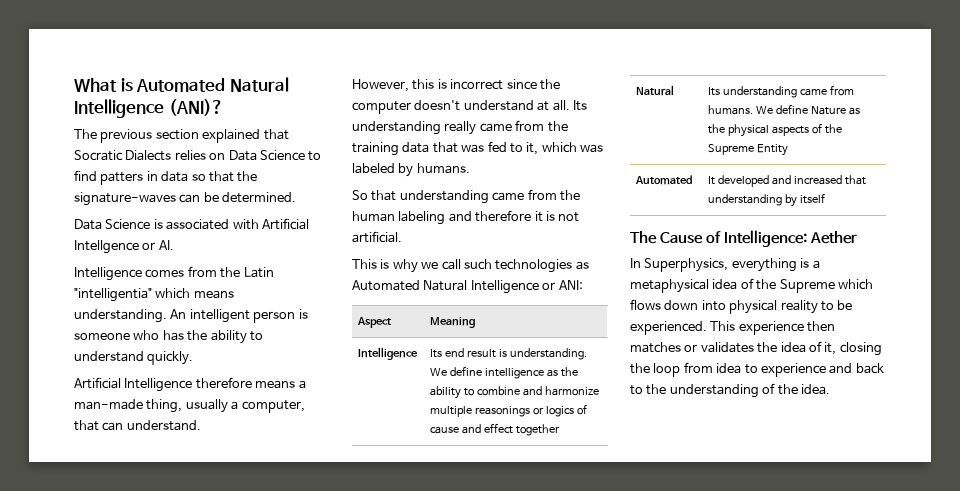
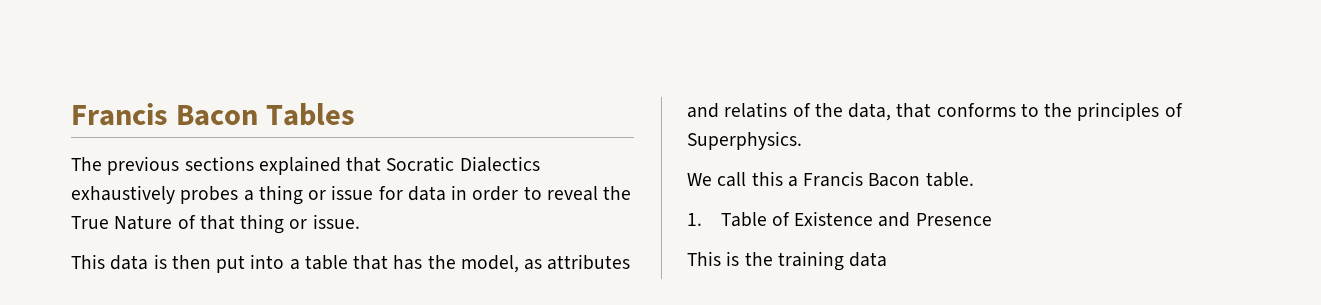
- What is Automated Natural Intelligence (ANI)?
+ Francis Bacon Tables
- The previous section explained that Socratic Dialects relies on Data Science to find patters in data so that the signature-waves can be determined.
- Data Science is associated with Artificial Intellgence or AI.
- Intelligence comes from the Latin "intelligentia" which means understanding. An intelligent person is someone who has the ability to understand quickly.
- Artificial Intelligence therefore means a man-made thing, usually a computer, that can understand.
- However, this is incorrect since the computer doesn't understand at all. Its understanding really came from the training data that was fed to it, which was labeled by humans.
- So that understanding came from the human labeling and therefore it is not artificial.
- This is why we call such technologies as Automated Natural Intelligence or ANI:
- Aspect | Meaning
- Intelligence | Its end result is understanding. We define intelligence as the ability to combine and harmonize multiple reasonings or logics of cause and effect together
- Natural | Its understanding came from humans. We define Nature as the physical aspects of the Supreme Entity
- Automated | It developed and increased that understanding by itself
- The Cause of Intelligence: Aether
- In Superphysics, everything is a metaphysical idea of the Supreme which flows down into physical reality to be experienced. This experience then matches or validates the idea of it, closing the loop from idea to experience and back to the understanding of the idea.
+ The previous sections explained that Socratic Dialectics exhaustively probes a thing or issue for data in order to reveal the True Nature of that thing or issue.
+ This data is then put into a table that has the model, as attributes and relatins of the data, that conforms to the principles of Superphysics.
+ We call this a Francis Bacon table.
+ 1. Table of Existence and Presence
+ This is the training data

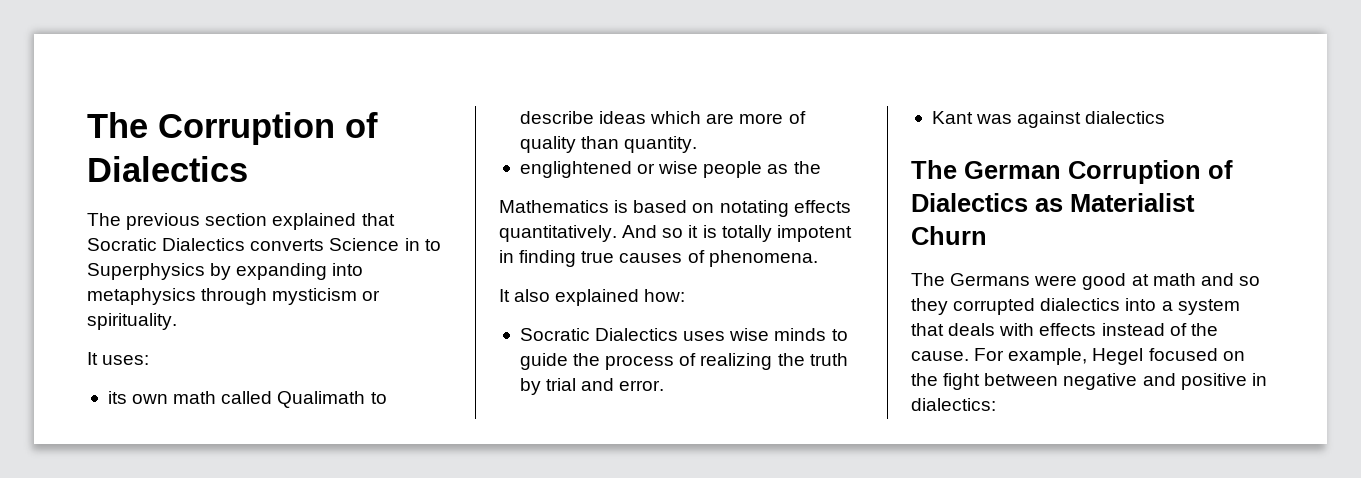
- Francis Bacon Tables
+ The Corruption of Dialectics
- The previous sections explained that Socratic Dialectics exhaustively probes a thing or issue for data in order to reveal the True Nature of that thing or issue.
- This data is then put into a table that has the model, as attributes and relatins of the data, that conforms to the principles of Superphysics.
- We call this a Francis Bacon table.
- 1. Table of Existence and Presence
- This is the training data
+ The previous section explained that Socratic Dialectics converts Science in to Superphysics by expanding into metaphysics through mysticism or spirituality.
+ It uses:
+ its own math called Qualimath to describe ideas which are more of quality than quantity.
+ englightened or wise people as the
+ Mathematics is based on notating effects quantitatively. And so it is totally impotent in finding true causes of phenomena.
+ It also explained how:
+ Socratic Dialectics uses wise minds to guide the process of realizing the truth by trial and error.
+ Kant was against dialectics
+ The German Corruption of Dialectics as Materialist Churn
+ The Germans were good at math and so they corrupted dialectics into a system that deals with effects instead of the cause. For example, Hegel focused on the fight between negative and positive in dialectics:

